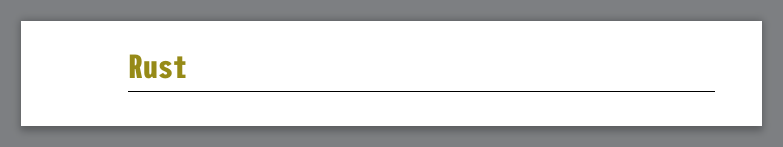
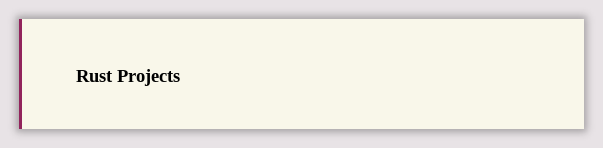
- Rust
+ Rust Projects

